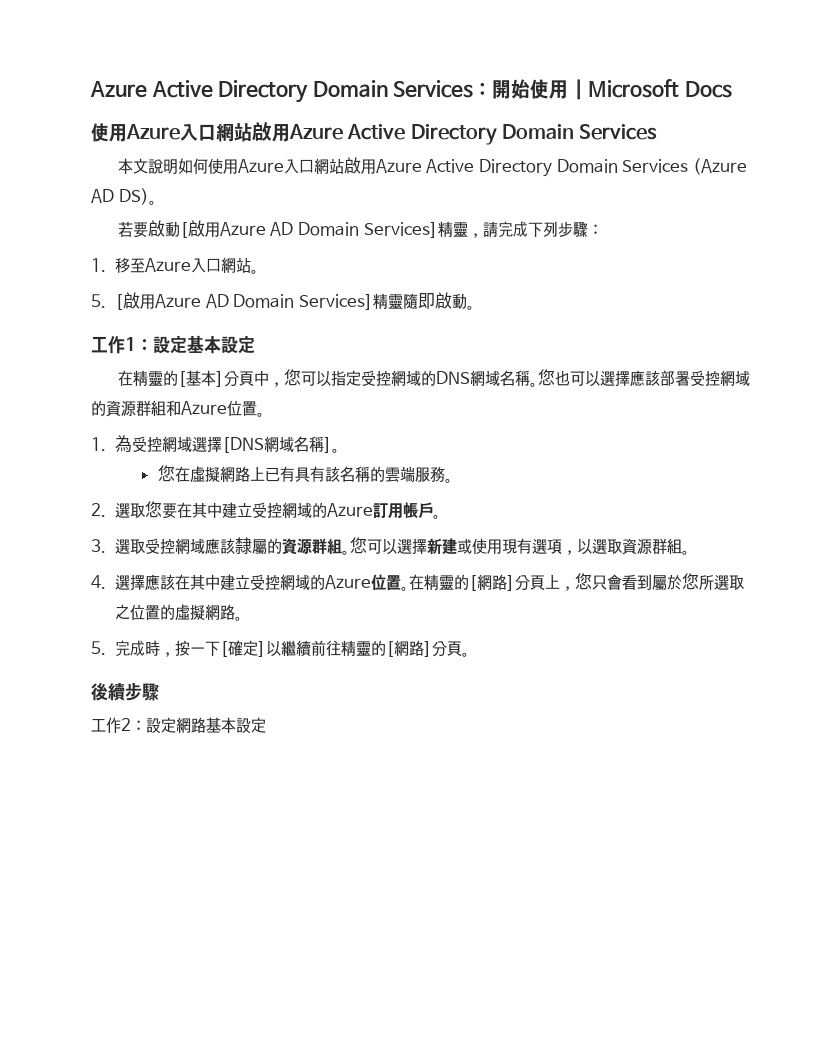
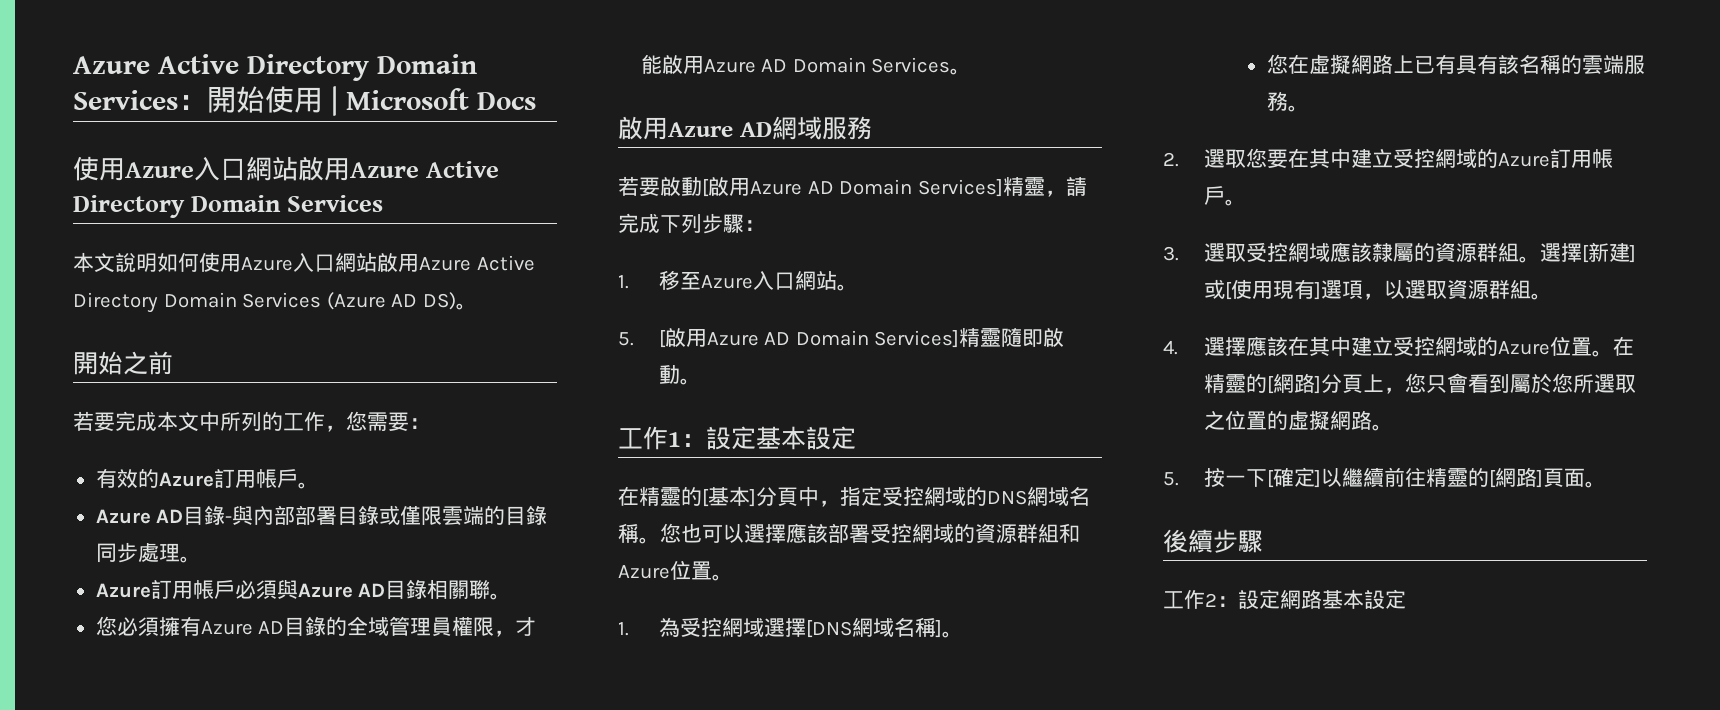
+ 開始之前
+ 若要完成本文中所列的工作，您需要：
+ 有效的Azure訂用帳戶。
+ Azure AD目錄-與內部部署目錄或僅限雲端的目錄同步處理。
+ Azure訂用帳戶必須與Azure AD目錄相關聯。
+ 您必須擁有Azure AD目錄的全域管理員權限，才能啟用Azure AD Domain Services。
+ 啟用Azure AD網域服務
- 在精靈的[基本]分頁中，您可以指定受控網域的DNS網域名稱。
+ 在精靈的[基本]分頁中，指定受控網域的DNS網域名稱。
- 您可以選擇新建或使用現有選項，以選取資源群組。
+ 選擇[新建]或[使用現有]選項，以選取資源群組。
- 5.完成時，按一下[確定]以繼續前往精靈的[網路]分頁。
+ 5.按一下[確定]以繼續前往精靈的[網路]頁面。

